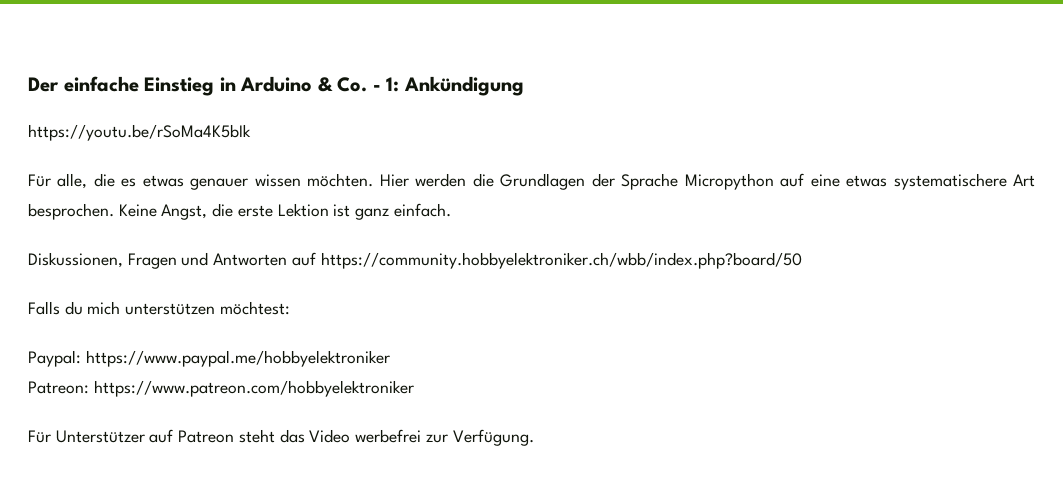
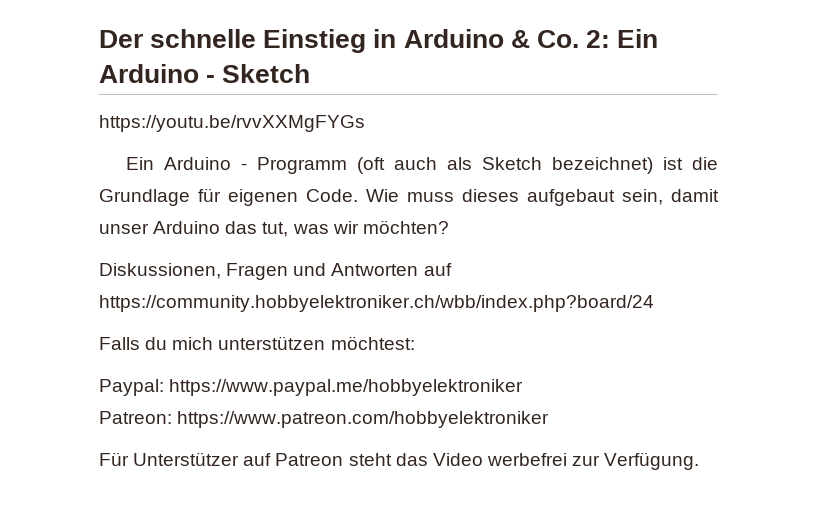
- Der einfache Einstieg in Arduino & Co. - 1: Ankündigung
- https://youtu.be/rSoMa4K5bIk
- Für alle, die es etwas genauer wissen möchten. Hier werden die Grundlagen der Sprache Micropython auf eine etwas systematischere Art besprochen. Keine Angst, die erste Lektion ist ganz einfach.
+ Der schnelle Einstieg in Arduino & Co. 2: Ein Arduino - Sketch
+ https://youtu.be/rvvXXMgFYGs
+ Ein Arduino - Programm (oft auch als Sketch bezeichnet) ist die Grundlage für eigenen Code. Wie muss dieses aufgebaut sein, damit unser Arduino das tut, was wir möchten?
- Diskussionen, Fragen und Antworten auf https://community.hobbyelektroniker.ch/wbb/index.php?board/50
+ Diskussionen, Fragen und Antworten auf https://community.hobbyelektroniker.ch/wbb/index.php?board/24

